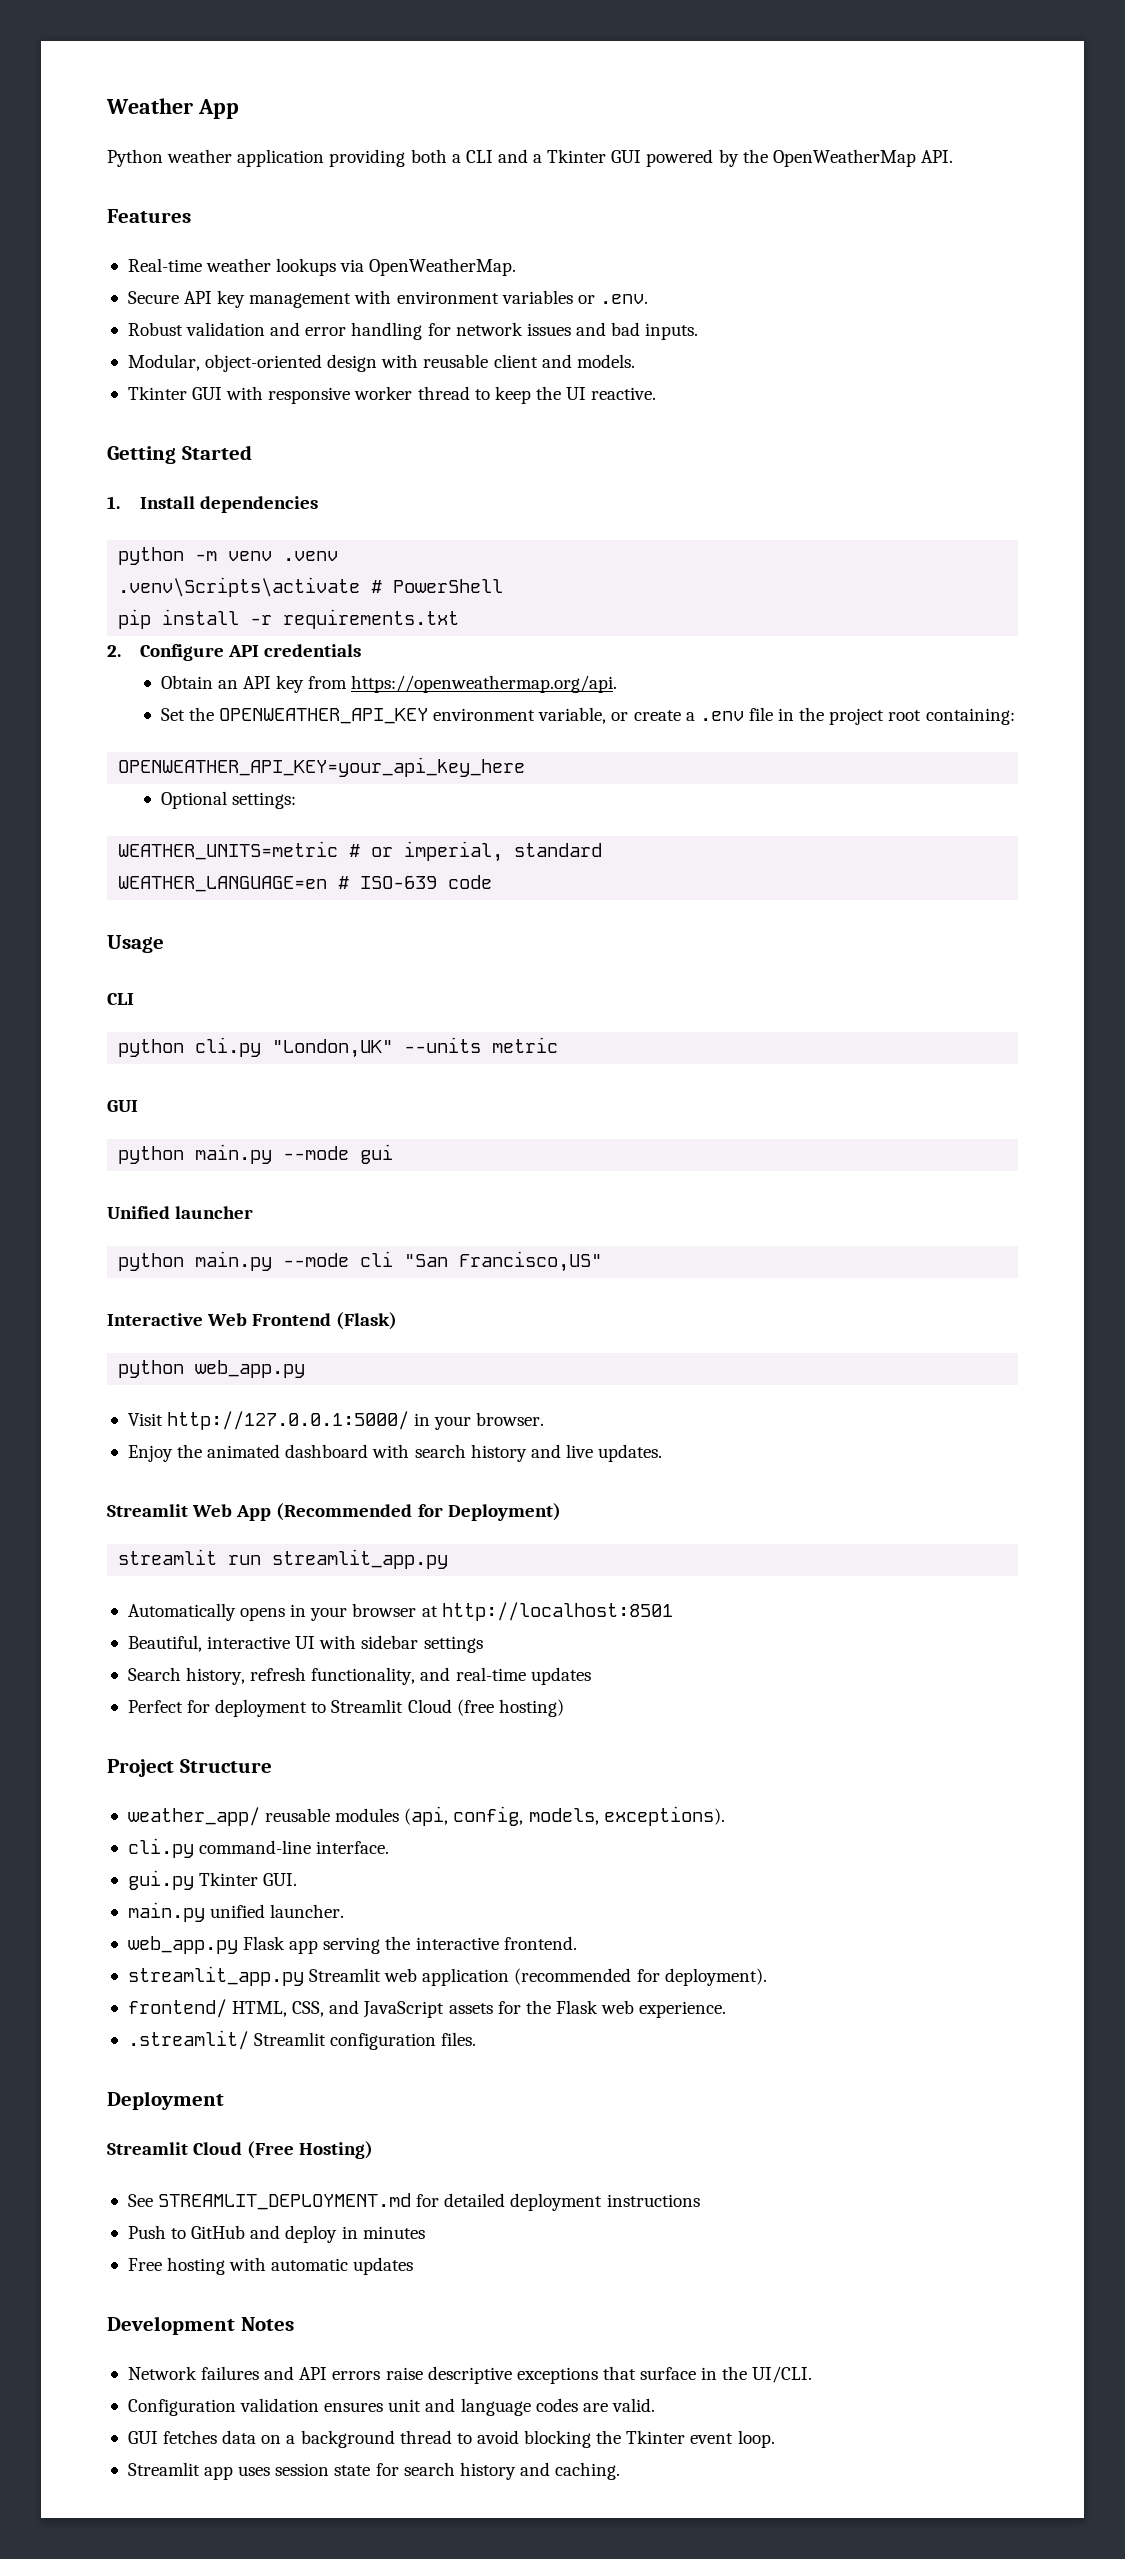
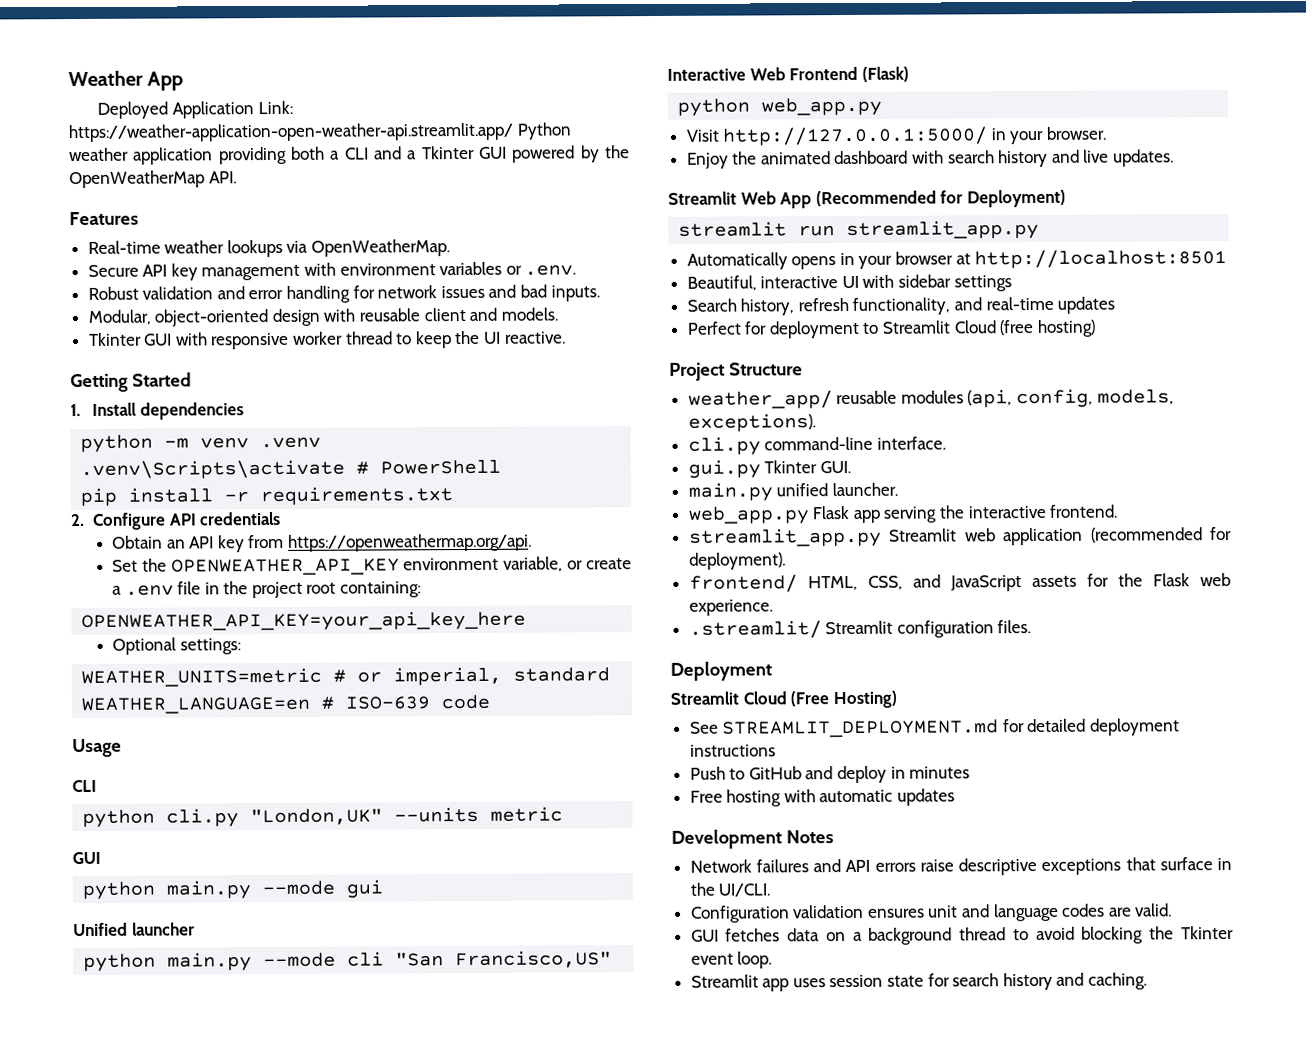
- Python weather application providing both a CLI and a Tkinter GUI powered by the OpenWeatherMap API.
+ Deployed Application Link: https://weather-application-open-weather-api.streamlit.app/ Python weather application providing both a CLI and a Tkinter GUI powered by the OpenWeatherMap API.

